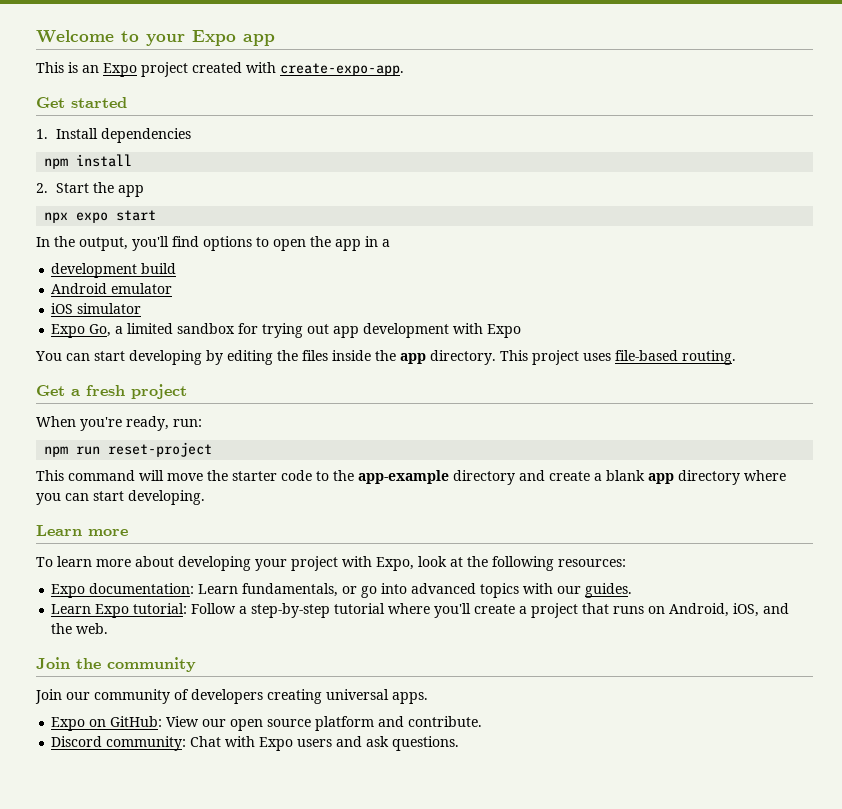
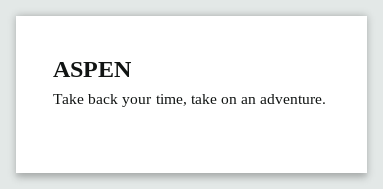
- Welcome to your Expo app
- This is an Expo project created with create-expo-app.
- Get started
- 1. Install dependencies
- npm install
- 2. Start the app
- npx expo start
- In the output, you'll find options to open the app in a
- development build
- Android emulator
- iOS simulator
- Expo Go, a limited sandbox for trying out app development with Expo
- You can start developing by editing the files inside the app directory. This project uses file-based routing.
- Get a fresh project
- When you're ready, run:
- npm run reset-project
- This command will move the starter code to the app-example directory and create a blank app directory where you can start developing.
- Learn more
- To learn more about developing your project with Expo, look at the following resources:
- Expo documentation: Learn fundamentals, or go into advanced topics with our guides.
- Learn Expo tutorial: Follow a step-by-step tutorial where you'll create a project that runs on Android, iOS, and the web.
- Join the community
- Join our community of developers creating universal apps.
- Expo on GitHub: View our open source platform and contribute.
- Discord community: Chat with Expo users and ask questions.
+ ASPEN
+ Take back your time, take on an adventure.

